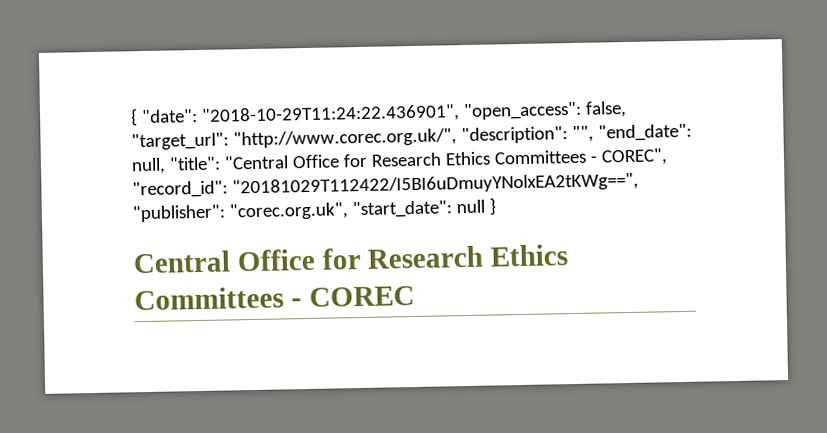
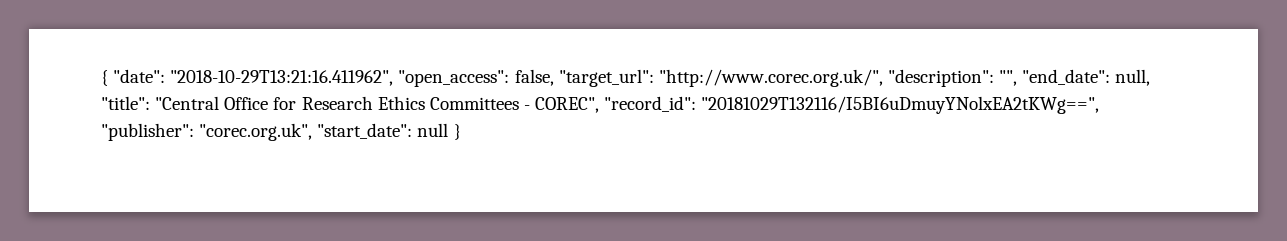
- { "date": "2018-10-29T11:24:22.436901", "open_access": false, "target_url": "http://www.corec.org.uk/", "description": "", "end_date": null, "title": "Central Office for Research Ethics Committees - COREC", "record_id": "20181029T112422/I5BI6uDmuyYNolxEA2tKWg==", "publisher": "corec.org.uk", "start_date": null }
+ { "date": "2018-10-29T13:21:16.411962", "open_access": false, "target_url": "http://www.corec.org.uk/", "description": "", "end_date": null, "title": "Central Office for Research Ethics Committees - COREC", "record_id": "20181029T132116/I5BI6uDmuyYNolxEA2tKWg==", "publisher": "corec.org.uk", "start_date": null }
- Central Office for Research Ethics Committees - COREC

